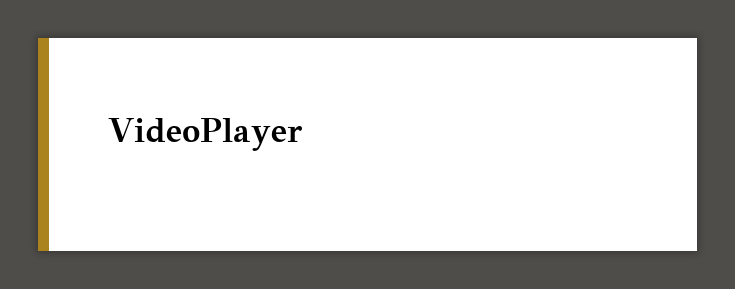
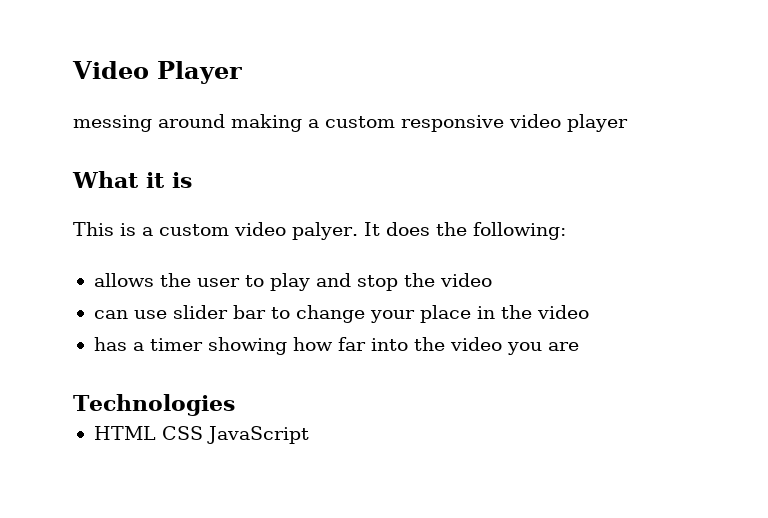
- VideoPlayer
+ Video Player
+ messing around making a custom responsive video player
+ What it is
+ This is a custom video palyer. It does the following:
+ allows the user to play and stop the video
+ can use slider bar to change your place in the video
+ has a timer showing how far into the video you are
+ Technologies
+ HTML CSS JavaScript

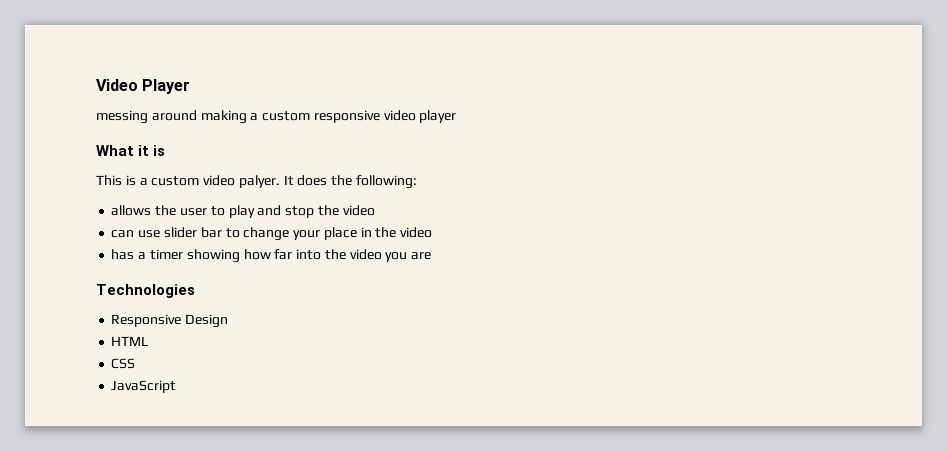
+ Responsive Design
- HTML CSS JavaScript
+ HTML
+ CSS
+ JavaScript

